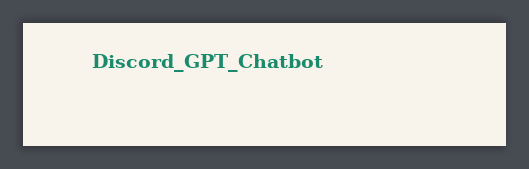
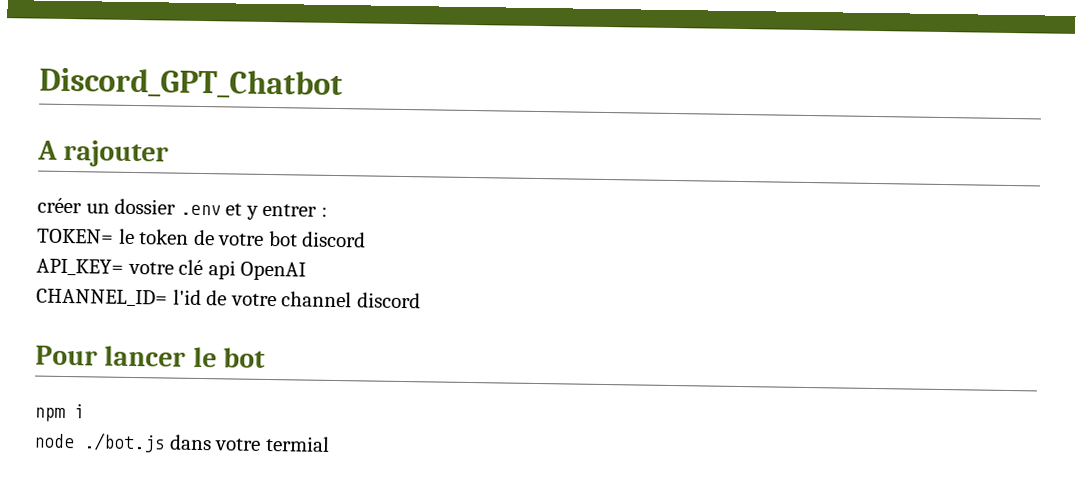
+ A rajouter
+ créer un dossier .env et y entrer :
+ TOKEN= le token de votre bot discord
+ API_KEY= votre clé api OpenAI
+ CHANNEL_ID= l'id de votre channel discord
+ Pour lancer le bot
+ npm i
+ node ./bot.js dans votre termial

